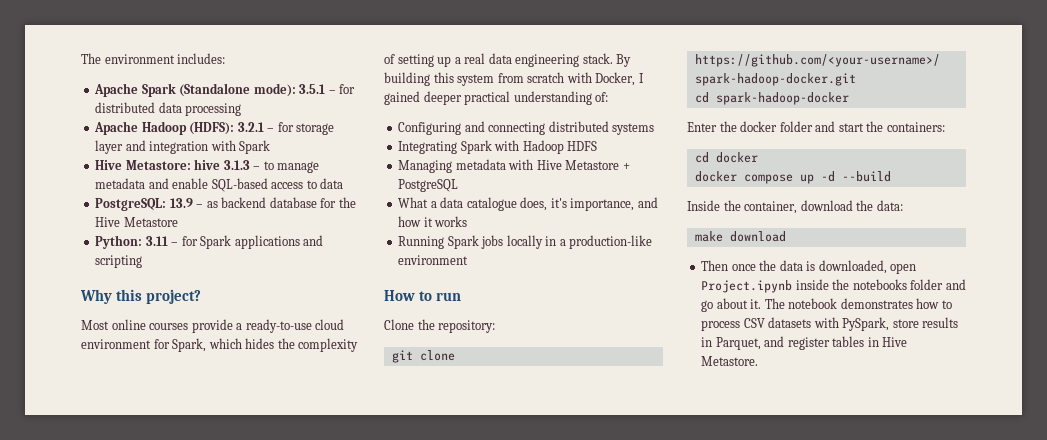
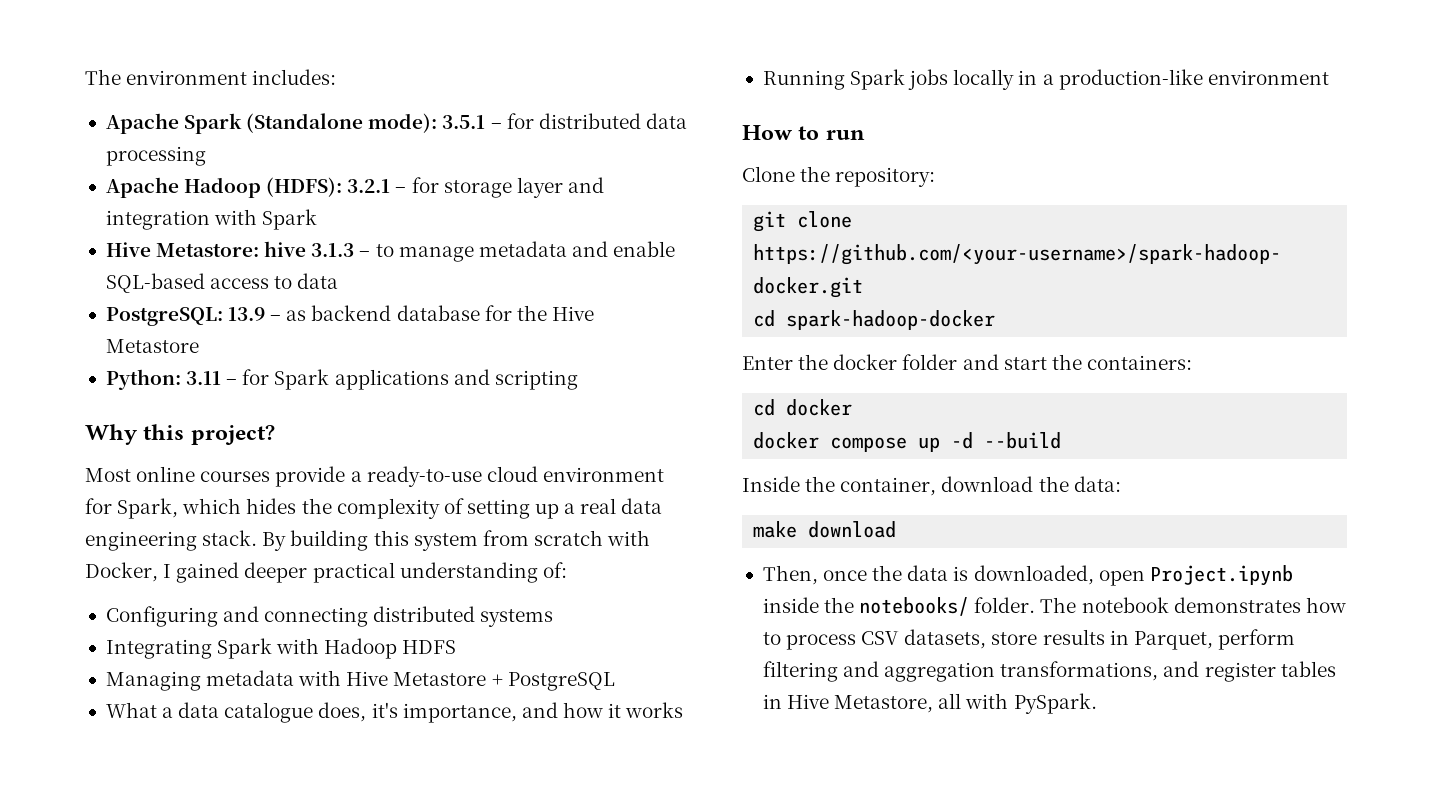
- Then once the data is downloaded, open Project.ipynb inside the notebooks folder and go about it.
+ Then, once the data is downloaded, open Project.ipynb inside the notebooks/ folder.
- The notebook demonstrates how to process CSV datasets with PySpark, store results in Parquet, and register tables in Hive Metastore.
+ The notebook demonstrates how to process CSV datasets, store results in Parquet, perform filtering and aggregation transformations, and register tables in Hive Metastore, all with PySpark.

